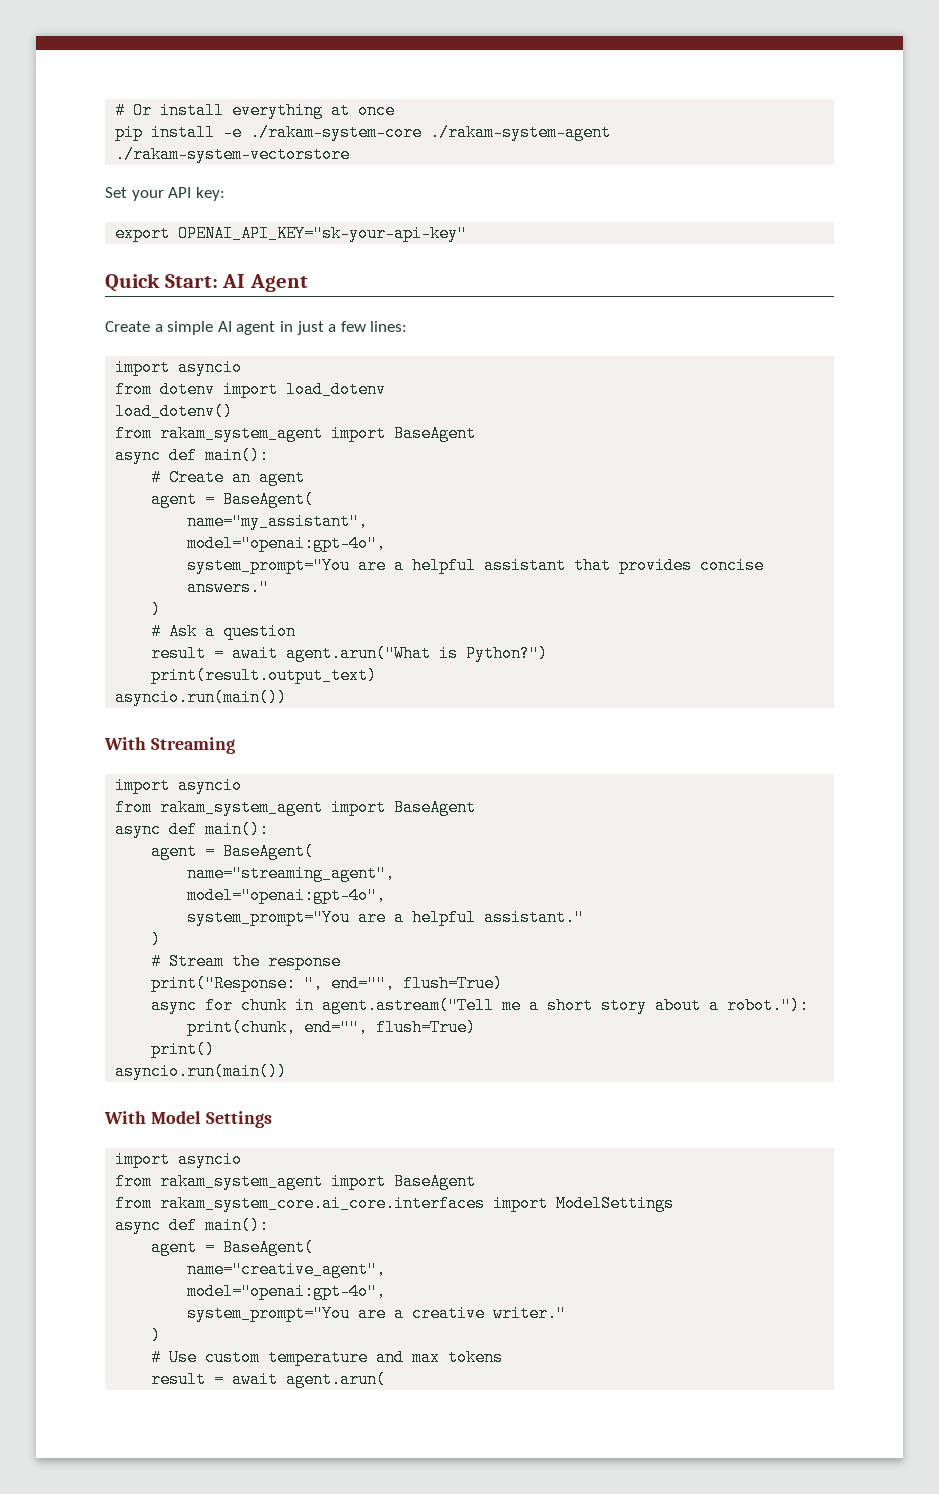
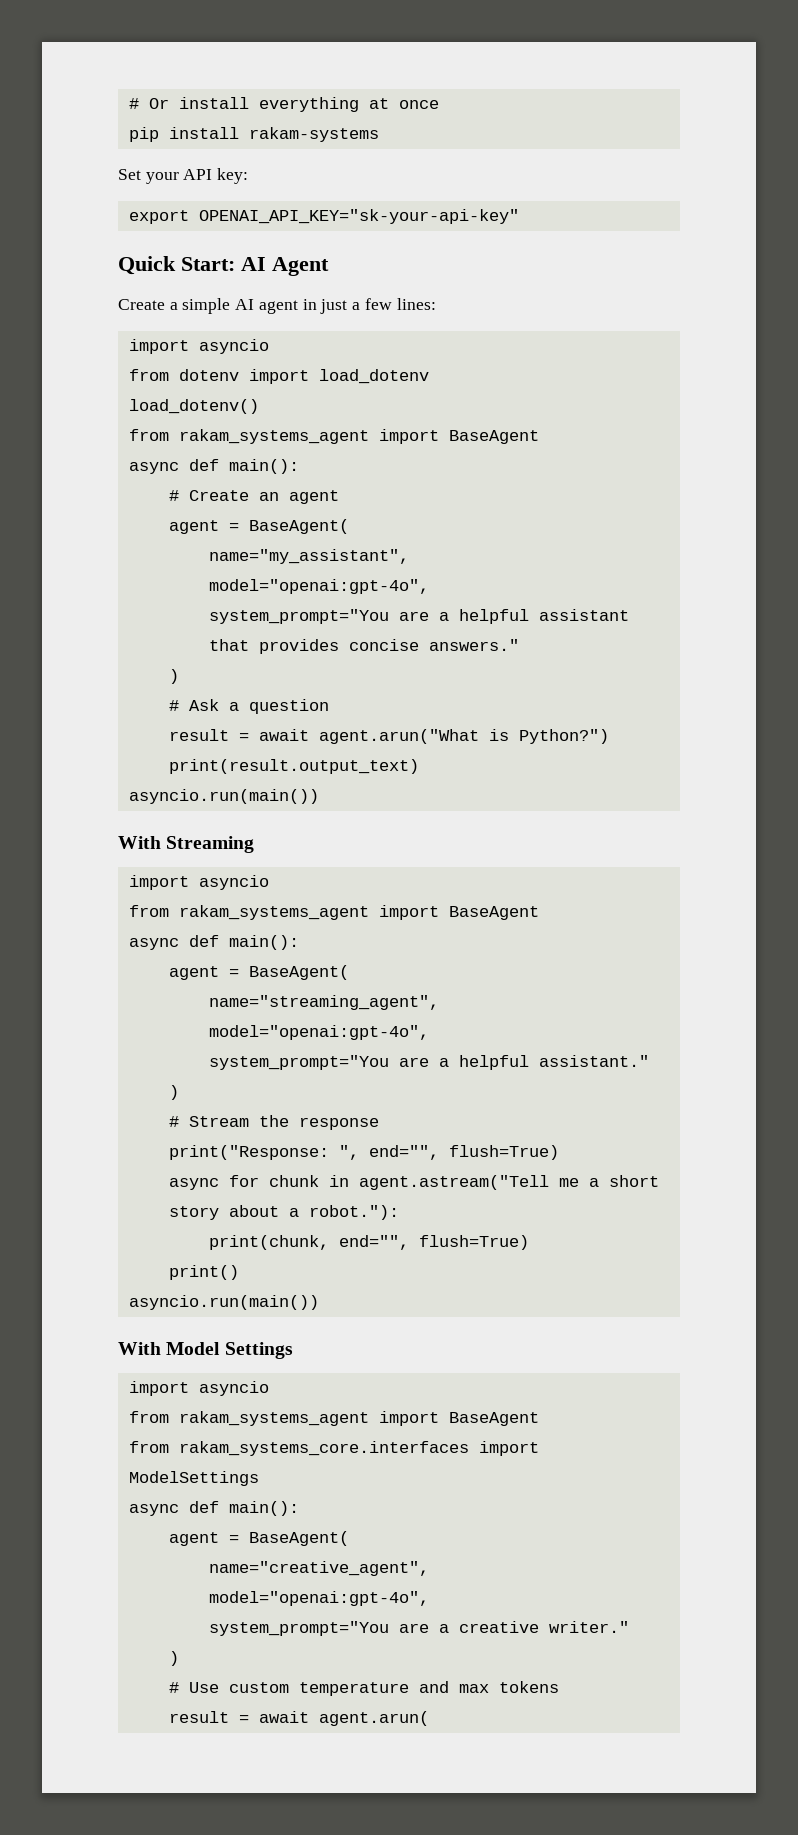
- pip install -e ./rakam-system-core ./rakam-system-agent ./rakam-system-vectorstore
+ pip install rakam-systems
  load_dotenv()
- from rakam_system_agent import BaseAgent
+ from rakam_systems_agent import BaseAgent
  With Streaming
  import asyncio
- from rakam_system_agent import BaseAgent
+ from rakam_systems_agent import BaseAgent
  With Model Settings
  import asyncio
- from rakam_system_agent import BaseAgent
+ from rakam_systems_agent import BaseAgent
- from rakam_system_core.ai_core.interfaces import ModelSettings
+ from rakam_systems_core.interfaces import ModelSettings

